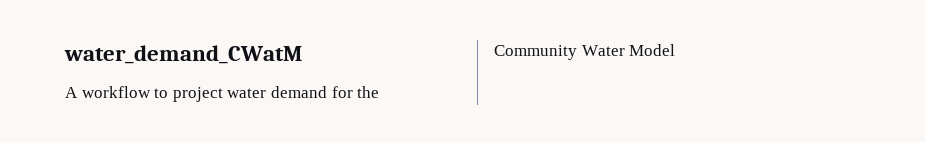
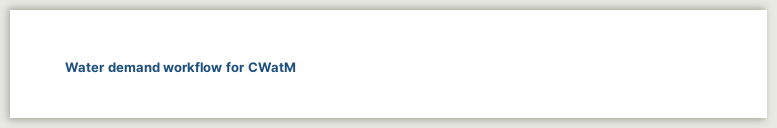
- water_demand_CWatM
- A workflow to project water demand for the Community Water Model
+ Water demand workflow for CWatM

